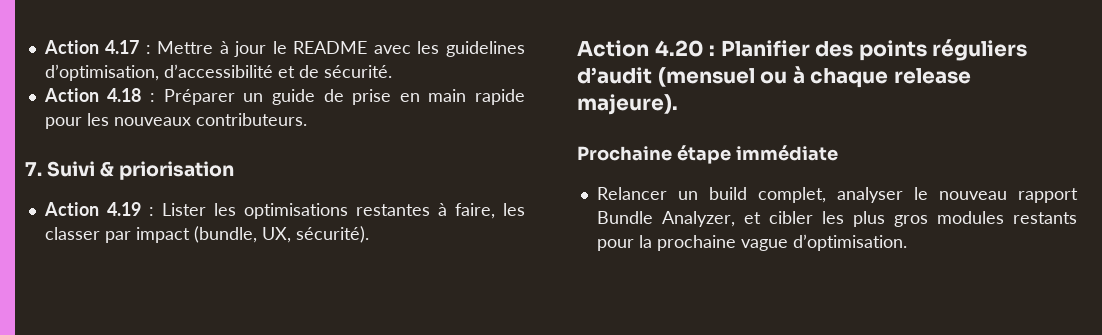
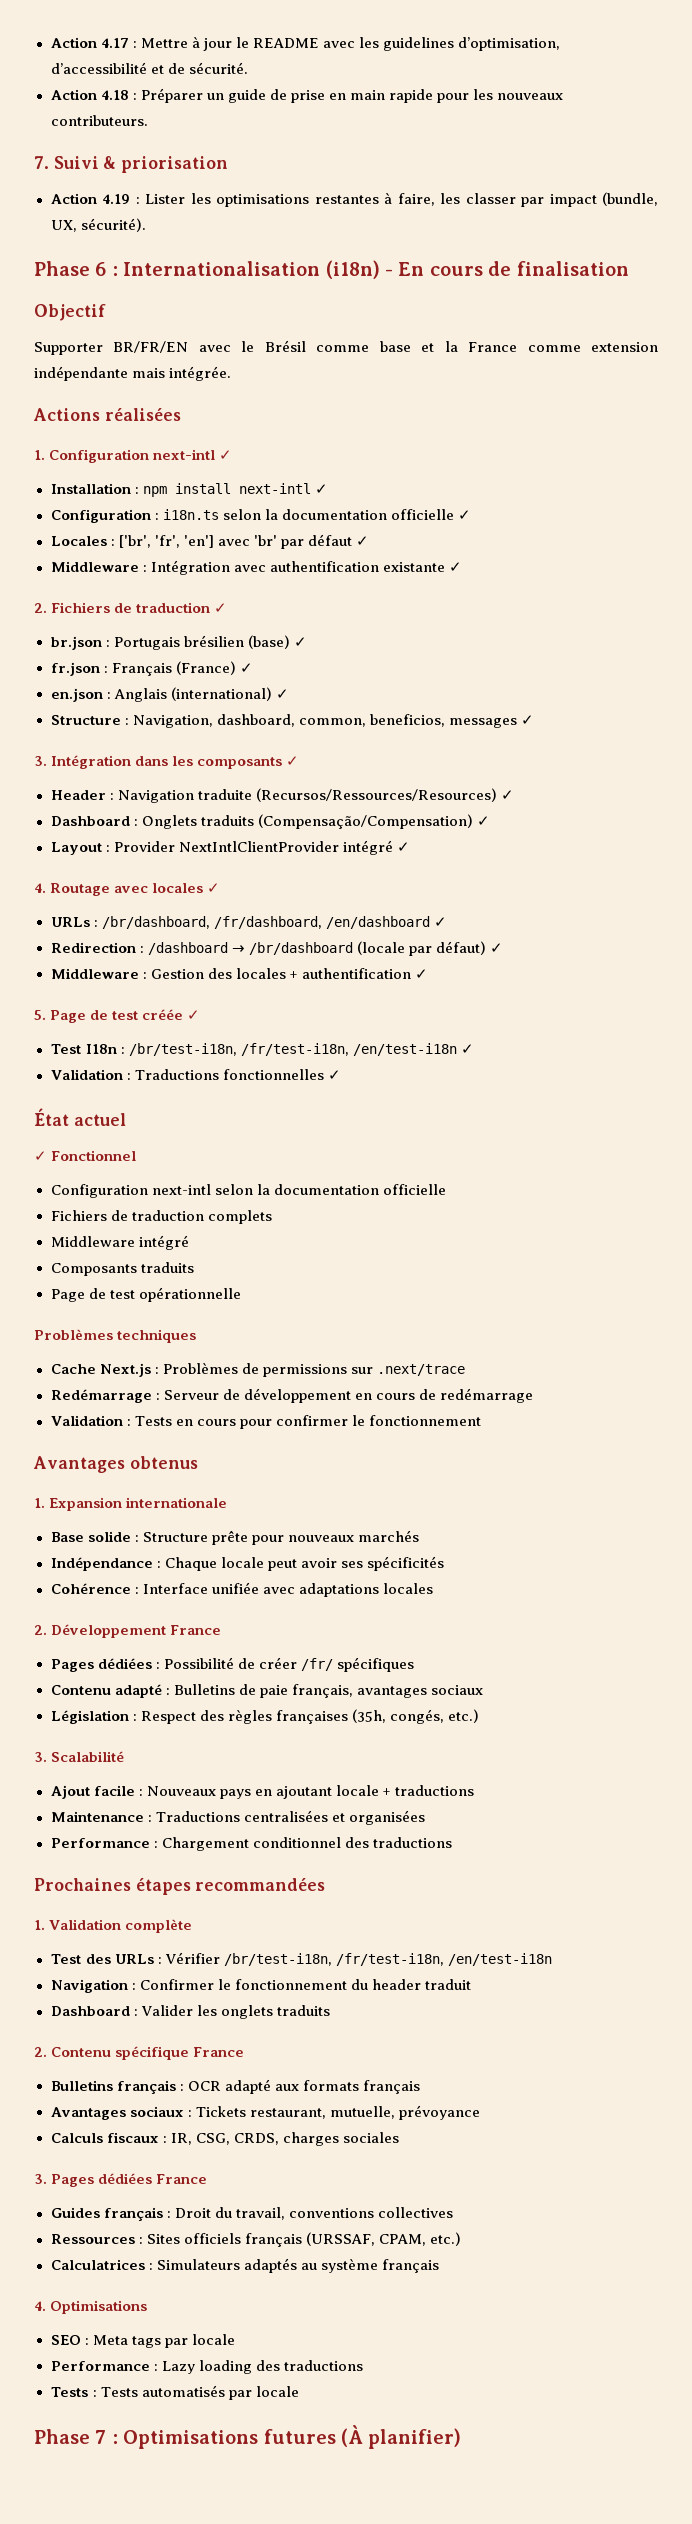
- Action 4.20 : Planifier des points réguliers d’audit (mensuel ou à chaque release majeure).
- Prochaine étape immédiate
- Relancer un build complet, analyser le nouveau rapport Bundle Analyzer, et cibler les plus gros modules restants pour la prochaine vague d’optimisation.
+ Phase 6 : Internationalisation (i18n) - En cours de finalisation
+ Objectif
+ Supporter BR/FR/EN avec le Brésil comme base et la France comme extension indépendante mais intégrée.
+ Actions réalisées
+ 1. Configuration next-intl ✓
+ Installation : npm install next-intl ✓
+ Configuration : i18n.ts selon la documentation officielle ✓
+ Locales : ['br', 'fr', 'en'] avec 'br' par défaut ✓
+ Middleware : Intégration avec authentification existante ✓
+ 2. Fichiers de traduction ✓
+ br.json : Portugais brésilien (base) ✓
+ fr.json : Français (France) ✓
+ en.json : Anglais (international) ✓
+ Structure : Navigation, dashboard, common, beneficios, messages ✓
+ 3. Intégration dans les composants ✓
+ Header : Navigation traduite (Recursos/Ressources/Resources) ✓
+ Dashboard : Onglets traduits (Compensação/Compensation) ✓
+ Layout : Provider NextIntlClientProvider intégré ✓
+ 4. Routage avec locales ✓
+ URLs : /br/dashboard, /fr/dashboard, /en/dashboard ✓
+ Redirection : /dashboard → /br/dashboard (locale par défaut) ✓
+ Middleware : Gestion des locales + authentification ✓
+ 5. Page de test créée ✓
+ Test I18n : /br/test-i18n, /fr/test-i18n, /en/test-i18n ✓
+ Validation : Traductions fonctionnelles ✓
+ État actuel
+ ✓ Fonctionnel
+ Configuration next-intl selon la documentation officielle
+ Fichiers de traduction complets
+ Middleware intégré
+ Composants traduits
+ Page de test opérationnelle
+ Problèmes techniques
+ Cache Next.js : Problèmes de permissions sur .next/trace
+ Redémarrage : Serveur de développement en cours de redémarrage
+ Validation : Tests en cours pour confirmer le fonctionnement
+ Avantages obtenus
+ 1. Expansion internationale
+ Base solide : Structure prête pour nouveaux marchés
+ Indépendance : Chaque locale peut avoir ses spécificités
+ Cohérence : Interface unifiée avec adaptations locales
+ 2. Développement France
+ Pages dédiées : Possibilité de créer /fr/ spécifiques
+ Contenu adapté : Bulletins de paie français, avantages sociaux
+ Législation : Respect des règles françaises (35h, congés, etc.)
+ 3. Scalabilité
+ Ajout facile : Nouveaux pays en ajoutant locale + traductions
+ Maintenance : Traductions centralisées et organisées
+ Performance : Chargement conditionnel des traductions
+ Prochaines étapes recommandées
+ 1. Validation complète
+ Test des URLs : Vérifier /br/test-i18n, /fr/test-i18n, /en/test-i18n
+ Navigation : Confirmer le fonctionnement du header traduit
+ Dashboard : Valider les onglets traduits
+ 2. Contenu spécifique France
+ Bulletins français : OCR adapté aux formats français
+ Avantages sociaux : Tickets restaurant, mutuelle, prévoyance
+ Calculs fiscaux : IR, CSG, CRDS, charges sociales
+ 3. Pages dédiées France
+ Guides français : Droit du travail, conventions collectives
+ Ressources : Sites officiels français (URSSAF, CPAM, etc.)
+ Calculatrices : Simulateurs adaptés au système français
+ 4. Optimisations
+ SEO : Meta tags par locale
+ Performance : Lazy loading des traductions
+ Tests : Tests automatisés par locale
+ Phase 7 : Optimisations futures (À planifier)

